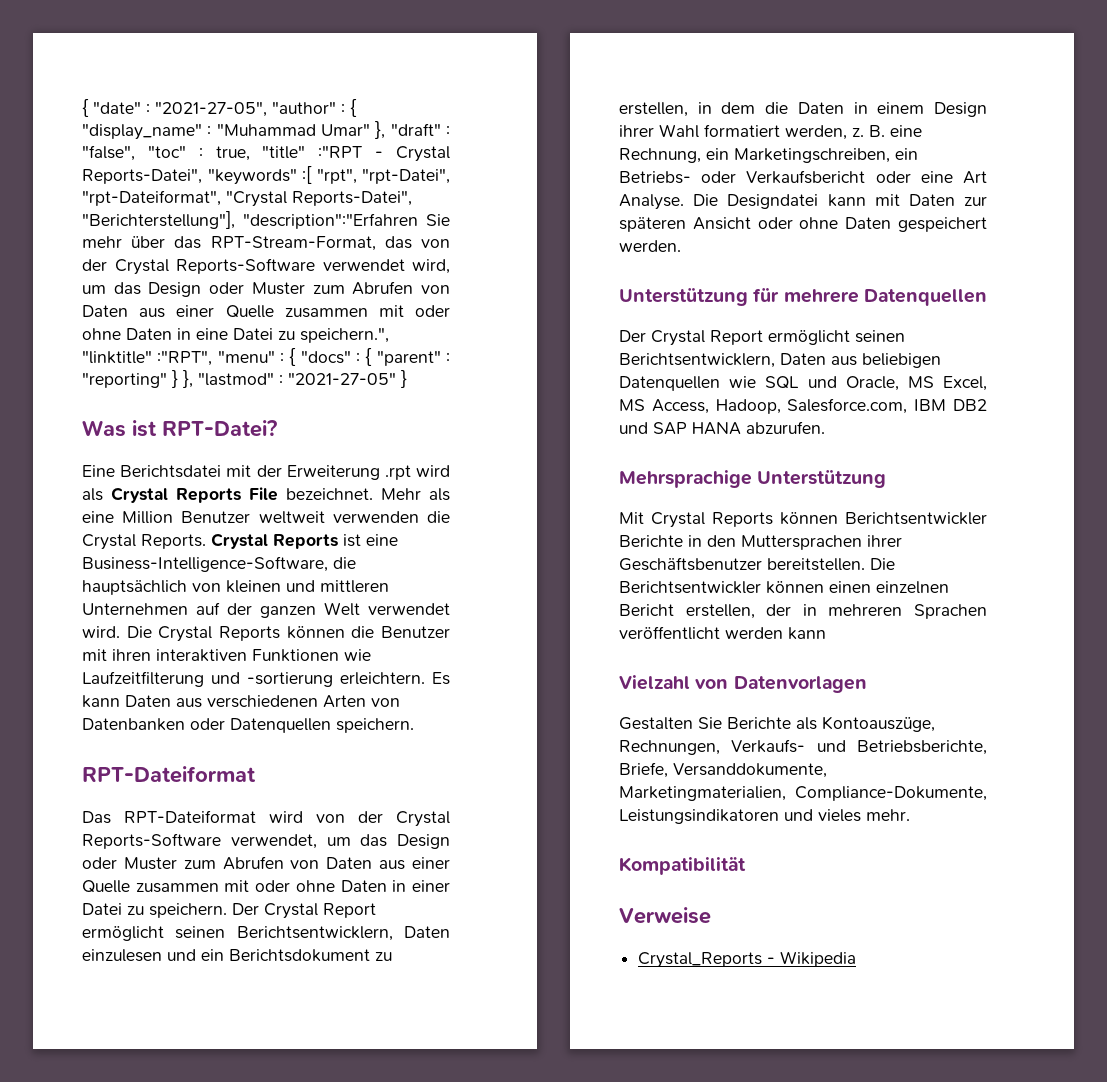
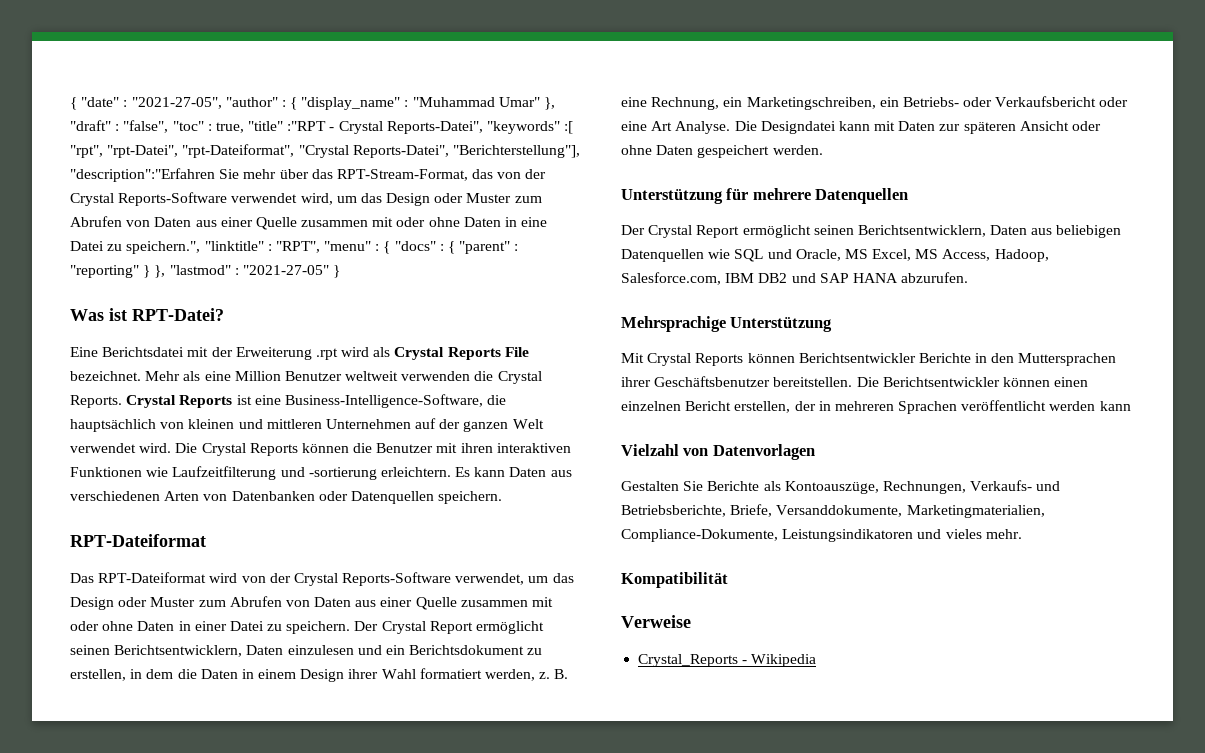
- true, "title" :"RPT - Crystal Reports-Datei", "keywords" :[ "rpt", "rpt-Datei", "rpt-Dateiformat", "Crystal Reports-Datei", "Berichterstellung"], "description":"Erfahren Sie mehr über das RPT-Stream-Format, das von der Crystal Reports-Software verwendet wird, um das Design oder Muster zum Abrufen von Daten aus einer Quelle zusammen mit oder ohne Daten in eine Datei zu speichern.", "linktitle" :"RPT", "menu" :
+ true, "title" :"RPT - Crystal Reports-Datei", "keywords" :[ "rpt", "rpt-Datei", "rpt-Dateiformat", "Crystal Reports-Datei", "Berichterstellung"], "description":"Erfahren Sie mehr über das RPT-Stream-Format, das von der Crystal Reports-Software verwendet wird, um das Design oder Muster zum Abrufen von Daten aus einer Quelle zusammen mit oder ohne Daten in eine Datei zu speichern.", "linktitle" : "RPT", "menu" :

